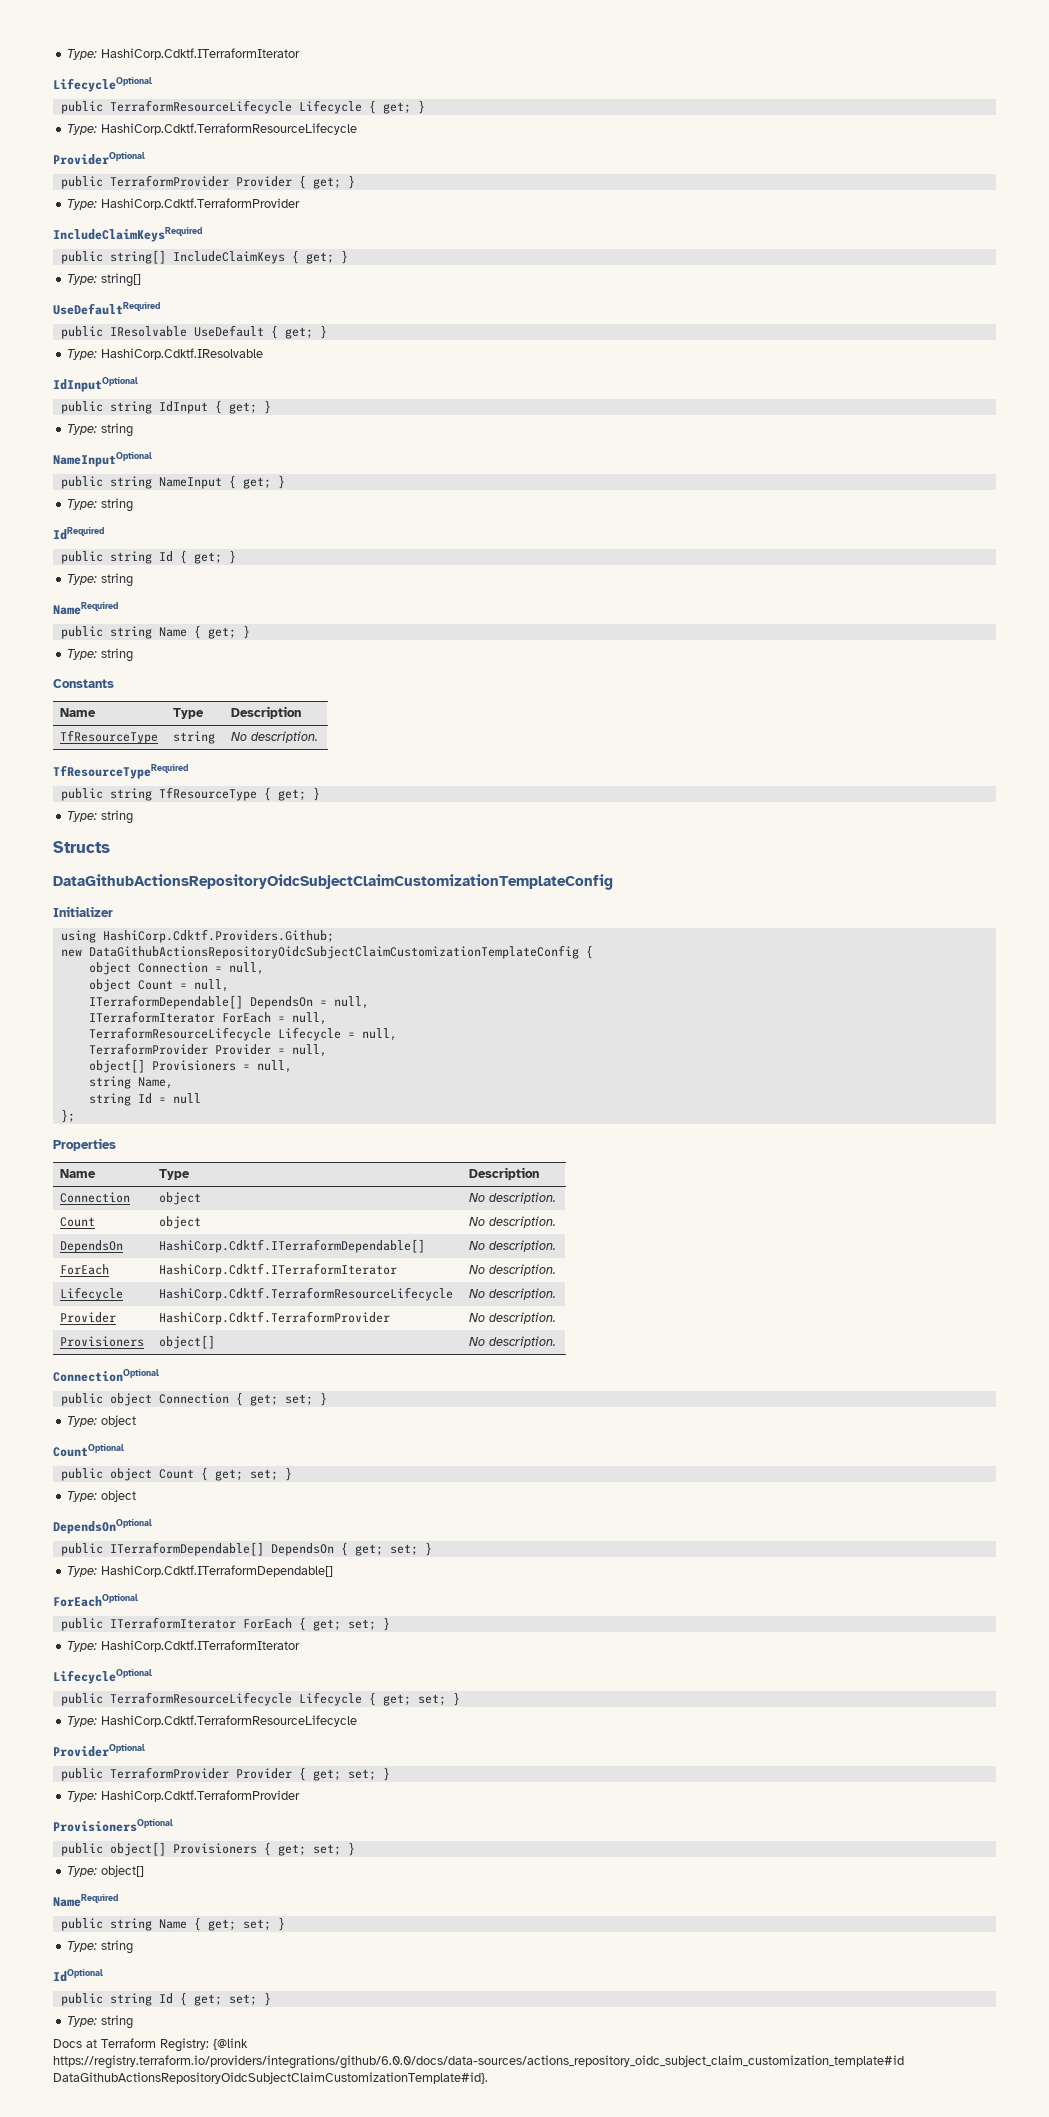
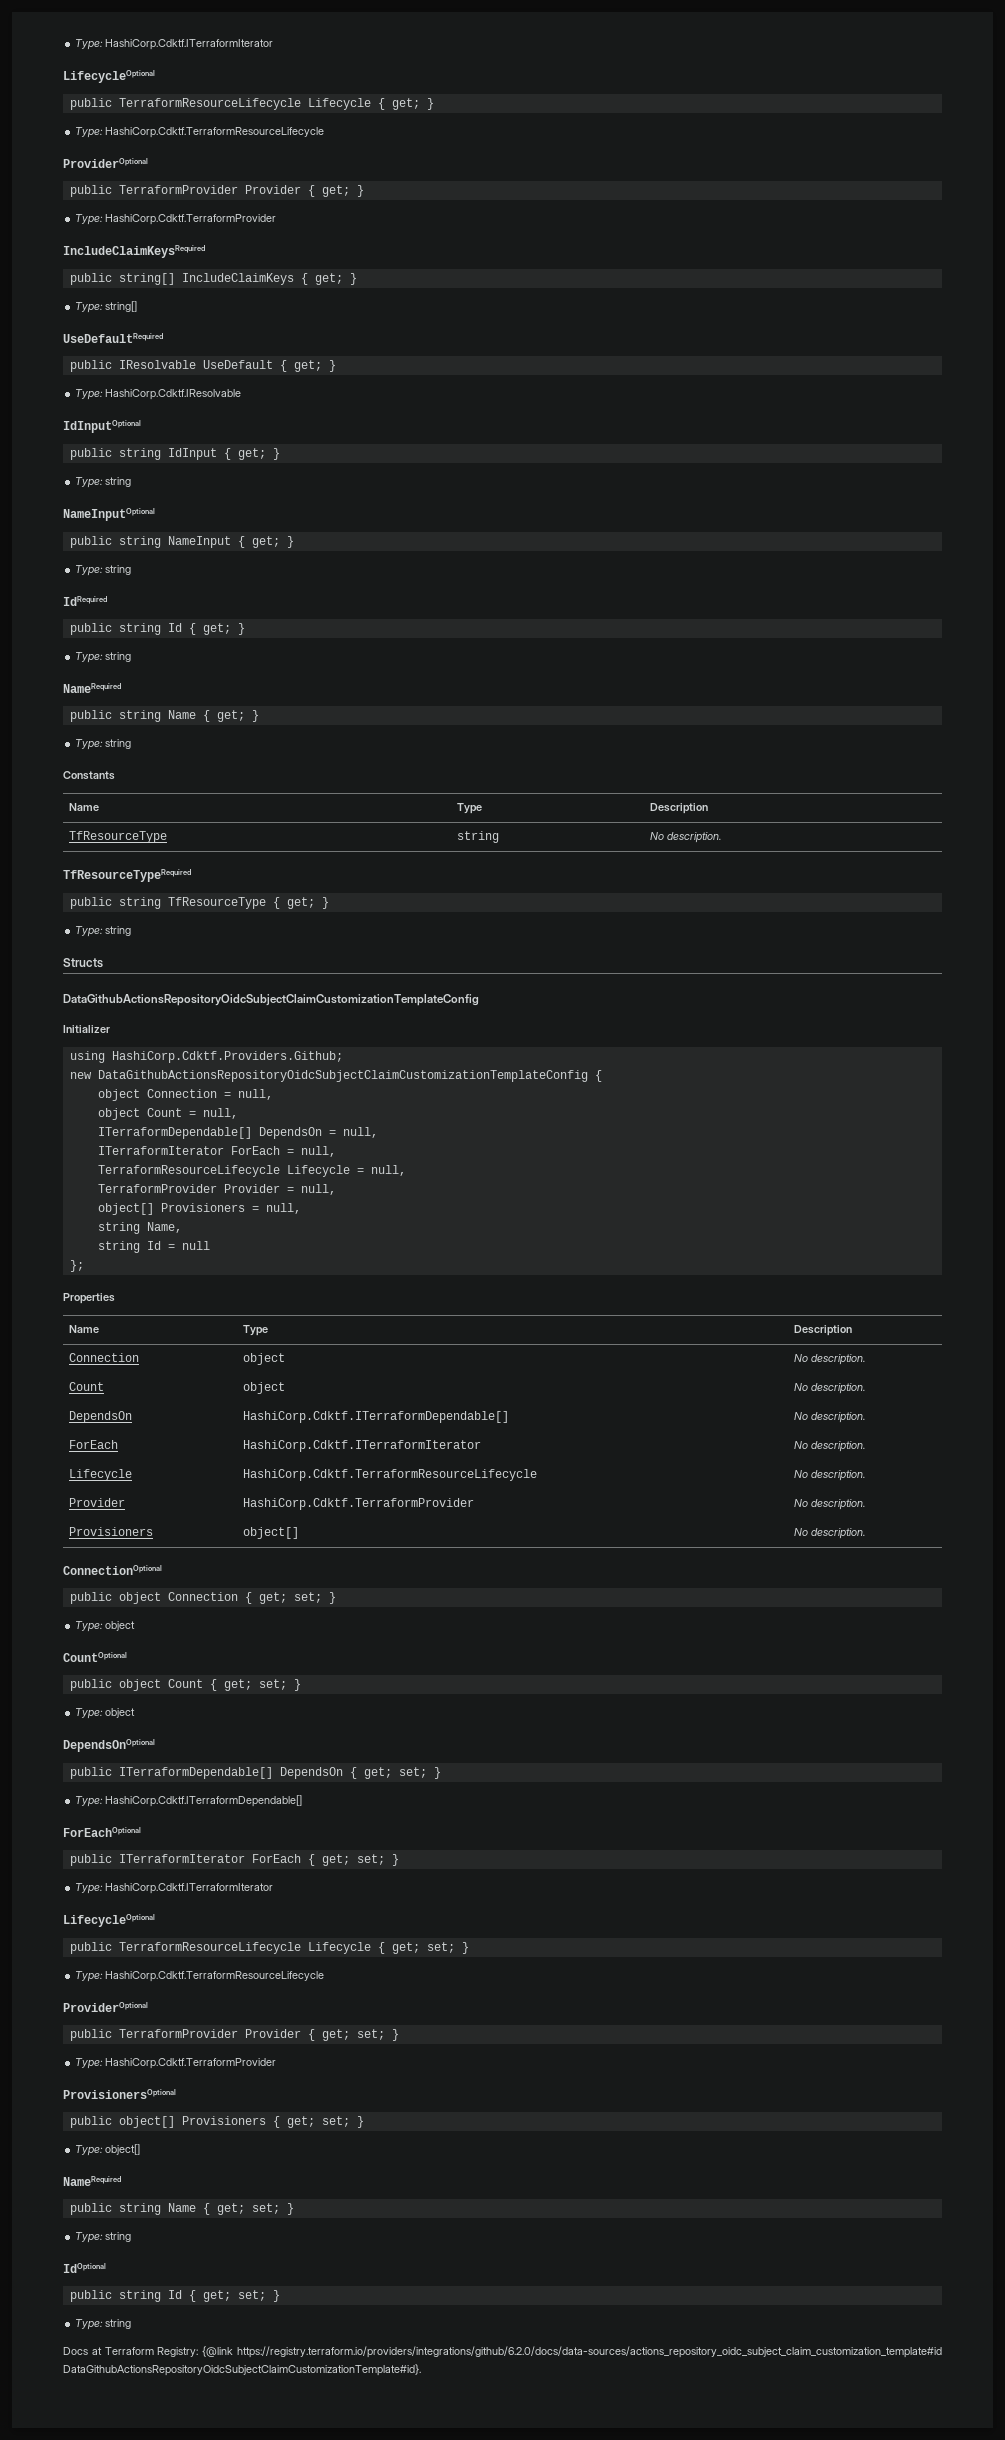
- Docs at Terraform Registry: {@link https://registry.terraform.io/providers/integrations/github/6.0.0/docs/data-sources/actions_repository_oidc_subject_claim_customization_template#id DataGithubActionsRepositoryOidcSubjectClaimCustomizationTemplate#id}.
+ Docs at Terraform Registry: {@link https://registry.terraform.io/providers/integrations/github/6.2.0/docs/data-sources/actions_repository_oidc_subject_claim_customization_template#id DataGithubActionsRepositoryOidcSubjectClaimCustomizationTemplate#id}.

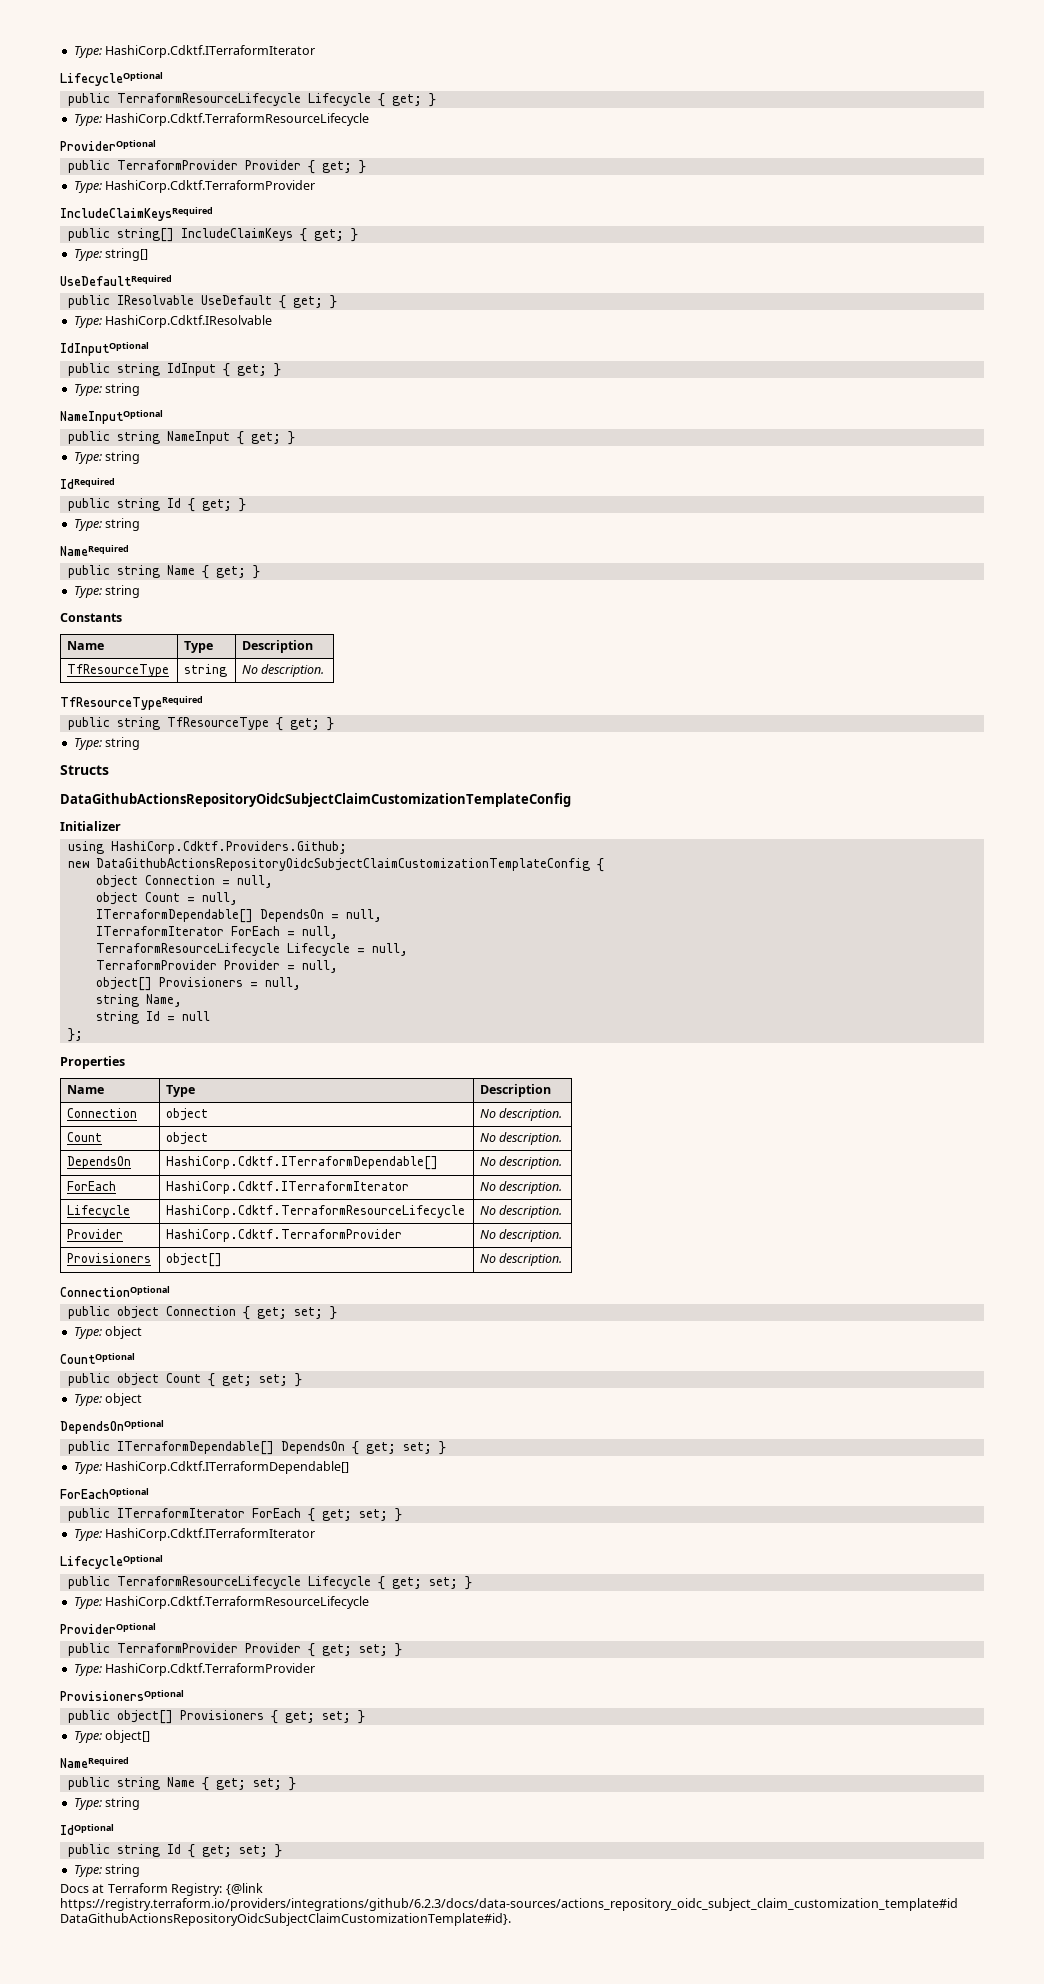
- Docs at Terraform Registry: {@link https://registry.terraform.io/providers/integrations/github/6.2.0/docs/data-sources/actions_repository_oidc_subject_claim_customization_template#id DataGithubActionsRepositoryOidcSubjectClaimCustomizationTemplate#id}.
+ Docs at Terraform Registry: {@link https://registry.terraform.io/providers/integrations/github/6.2.3/docs/data-sources/actions_repository_oidc_subject_claim_customization_template#id DataGithubActionsRepositoryOidcSubjectClaimCustomizationTemplate#id}.

